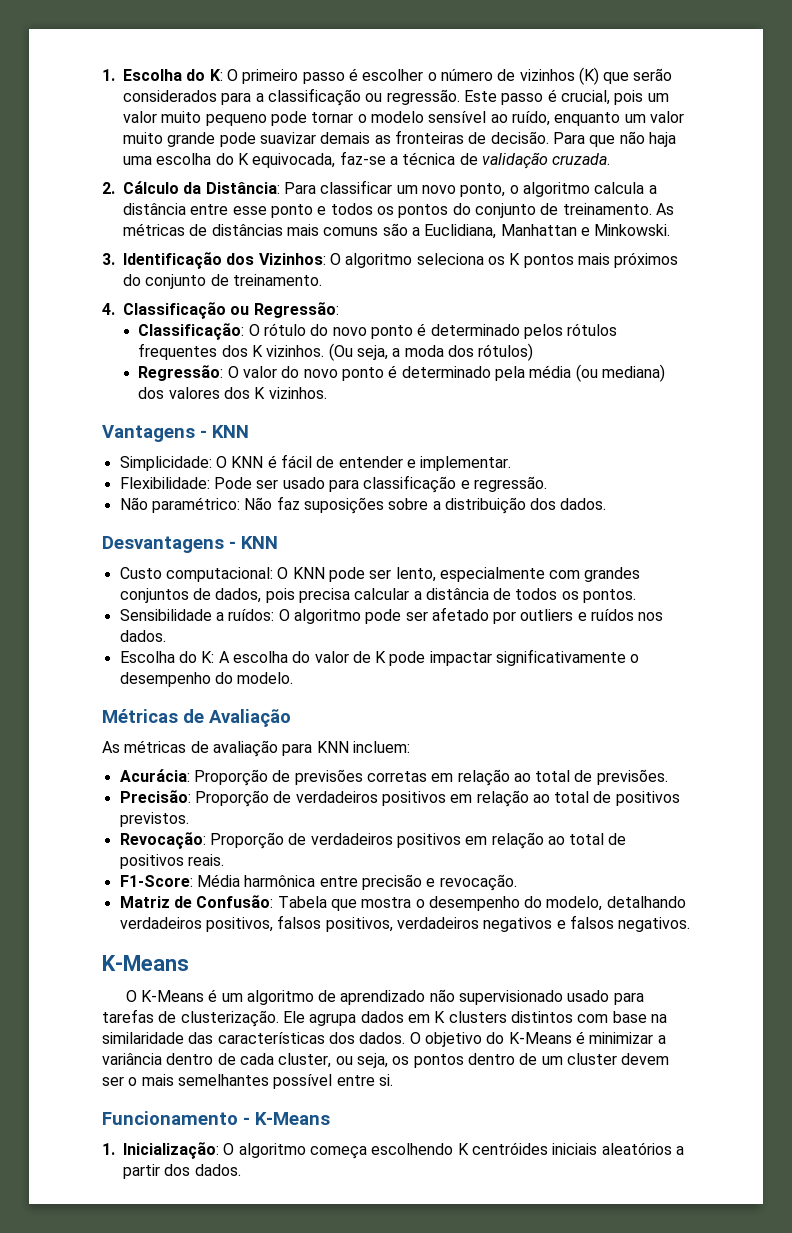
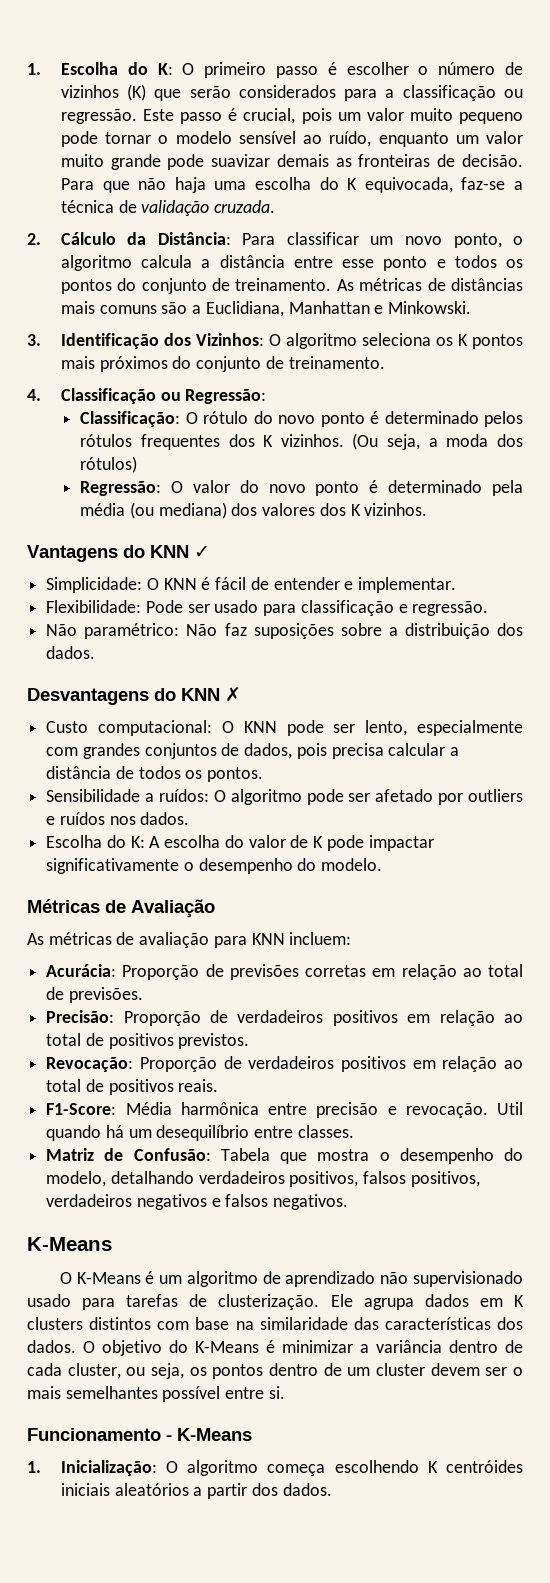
- Vantagens - KNN
+ Vantagens do KNN ✓
- Desvantagens - KNN
+ Desvantagens do KNN ✗
+ Util quando há um desequilíbrio entre classes.

